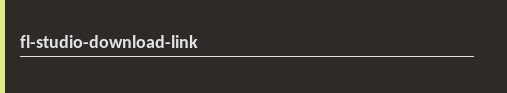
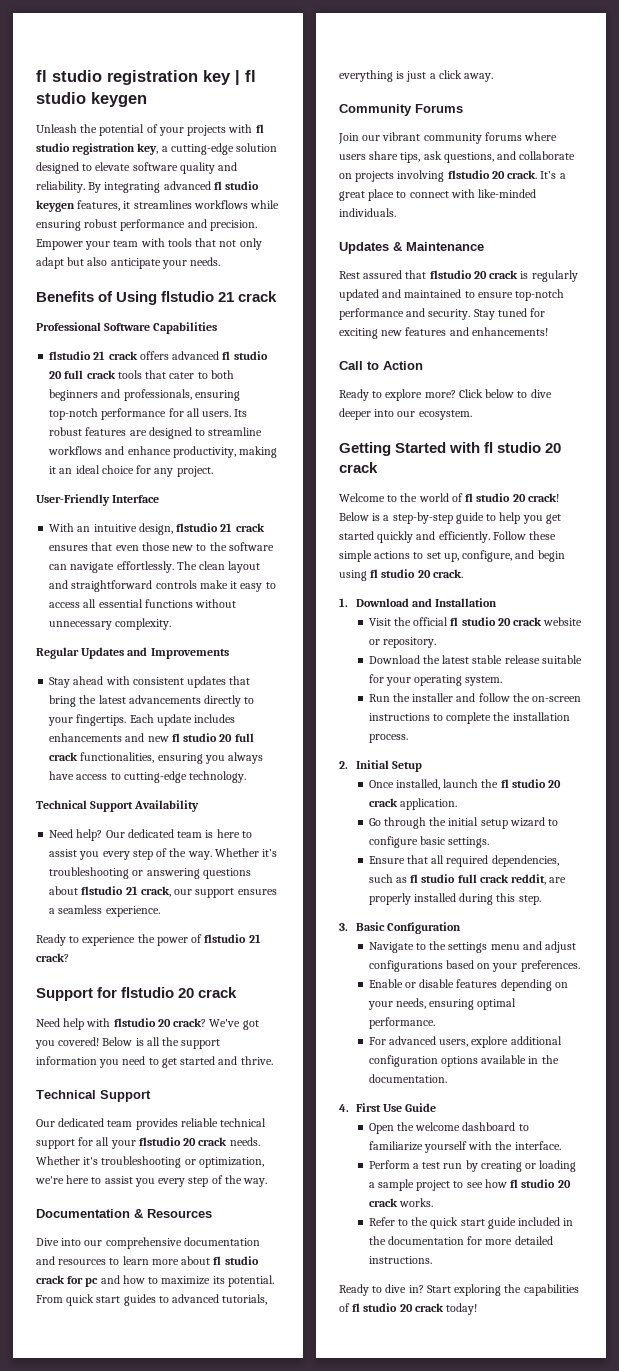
- fl-studio-download-link
+ fl studio registration key | fl studio keygen
+ Unleash the potential of your projects with fl studio registration key, a cutting-edge solution designed to elevate software quality and reliability. By integrating advanced fl studio keygen features, it streamlines workflows while ensuring robust performance and precision. Empower your team with tools that not only adapt but also anticipate your needs.
+ Benefits of Using flstudio 21 crack
+ Professional Software Capabilities
+ flstudio 21 crack offers advanced fl studio 20 full crack tools that cater to both beginners and professionals, ensuring top-notch performance for all users. Its robust features are designed to streamline workflows and enhance productivity, making it an ideal choice for any project.
+ User-Friendly Interface
+ With an intuitive design, flstudio 21 crack ensures that even those new to the software can navigate effortlessly. The clean layout and straightforward controls make it easy to access all essential functions without unnecessary complexity.
+ Regular Updates and Improvements
+ Stay ahead with consistent updates that bring the latest advancements directly to your fingertips. Each update includes enhancements and new fl studio 20 full crack functionalities, ensuring you always have access to cutting-edge technology.
+ Technical Support Availability
+ Need help? Our dedicated team is here to assist you every step of the way. Whether it’s troubleshooting or answering questions about flstudio 21 crack, our support ensures a seamless experience.
+ Ready to experience the power of flstudio 21 crack?
+ Support for flstudio 20 crack
+ Need help with flstudio 20 crack? We've got you covered! Below is all the support information you need to get started and thrive.
+ Technical Support
+ Our dedicated team provides reliable technical support for all your flstudio 20 crack needs. Whether it's troubleshooting or optimization, we're here to assist you every step of the way.
+ Documentation & Resources
+ Dive into our comprehensive documentation and resources to learn more about fl studio crack for pc and how to maximize its potential. From quick start guides to advanced tutorials, everything is just a click away.
+ Community Forums
+ Join our vibrant community forums where users share tips, ask questions, and collaborate on projects involving flstudio 20 crack. It’s a great place to connect with like-minded individuals.
+ Updates & Maintenance
+ Rest assured that flstudio 20 crack is regularly updated and maintained to ensure top-notch performance and security. Stay tuned for exciting new features and enhancements!
+ Call to Action
+ Ready to explore more? Click below to dive deeper into our ecosystem.
+ Getting Started with fl studio 20 crack
+ Welcome to the world of fl studio 20 crack! Below is a step-by-step guide to help you get started quickly and efficiently. Follow these simple actions to set up, configure, and begin using fl studio 20 crack.
+ 1. Download and Installation
+ Visit the official fl studio 20 crack website or repository.
+ Download the latest stable release suitable for your operating system.
+ Run the installer and follow the on-screen instructions to complete the installation process.
+ 2. Initial Setup
+ Once installed, launch the fl studio 20 crack application.
+ Go through the initial setup wizard to configure basic settings.
+ Ensure that all required dependencies, such as fl studio full crack reddit, are properly installed during this step.
+ 3. Basic Configuration
+ Navigate to the settings menu and adjust configurations based on your preferences.
+ Enable or disable features depending on your needs, ensuring optimal performance.
+ For advanced users, explore additional configuration options available in the documentation.
+ 4. First Use Guide
+ Open the welcome dashboard to familiarize yourself with the interface.
+ Perform a test run by creating or loading a sample project to see how fl studio 20 crack works.
+ Refer to the quick start guide included in the documentation for more detailed instructions.
+ Ready to dive in? Start exploring the capabilities of fl studio 20 crack today!

